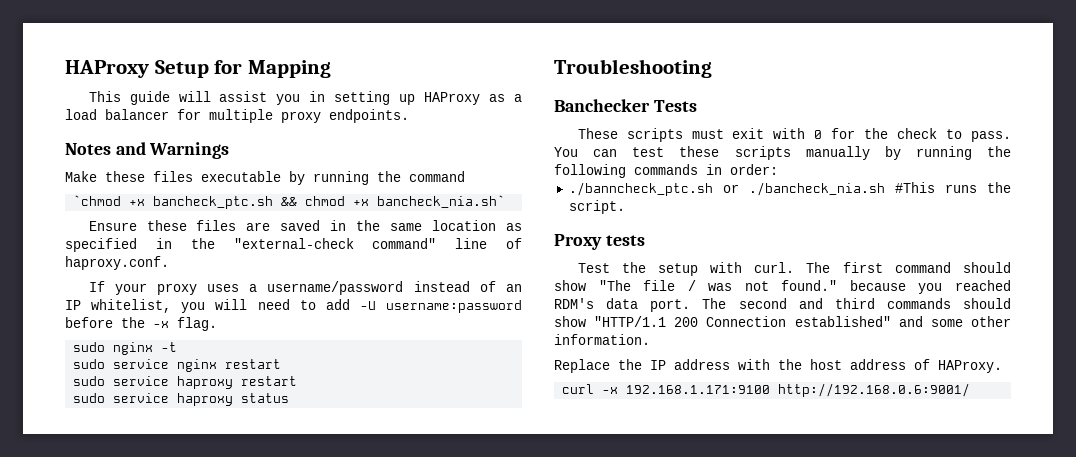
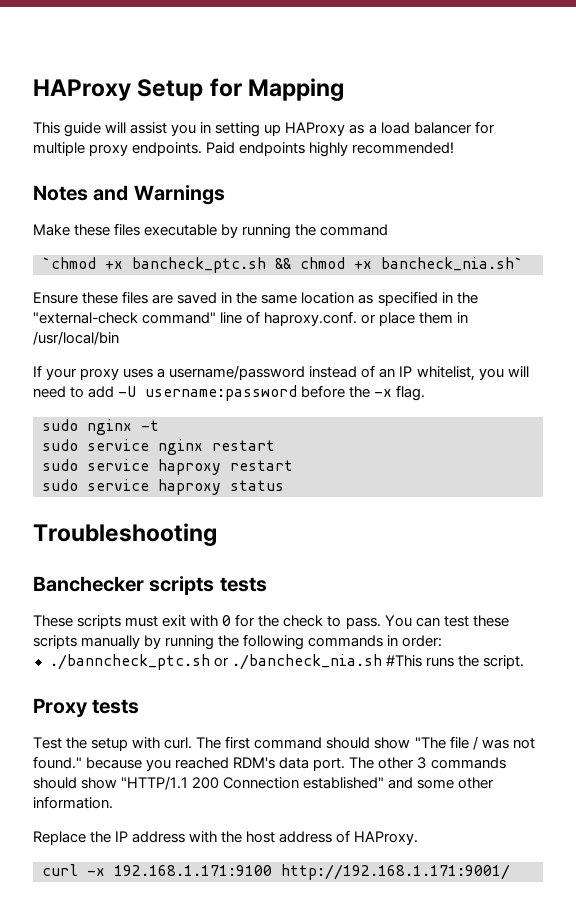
+ Paid endpoints highly recommended!
- Ensure these files are saved in the same location as specified in the "external-check command" line of haproxy.conf.
+ Ensure these files are saved in the same location as specified in the "external-check command" line of haproxy.conf. or place them in /usr/local/bin
- Banchecker Tests
+ Banchecker scripts tests
- The second and third commands should show "HTTP/1.1 200 Connection established" and some other information.
+ The other 3 commands should show "HTTP/1.1 200 Connection established" and some other information.
- curl -x 192.168.1.171:9100 http://192.168.0.6:9001/
+ curl -x 192.168.1.171:9100 http://192.168.1.171:9001/

